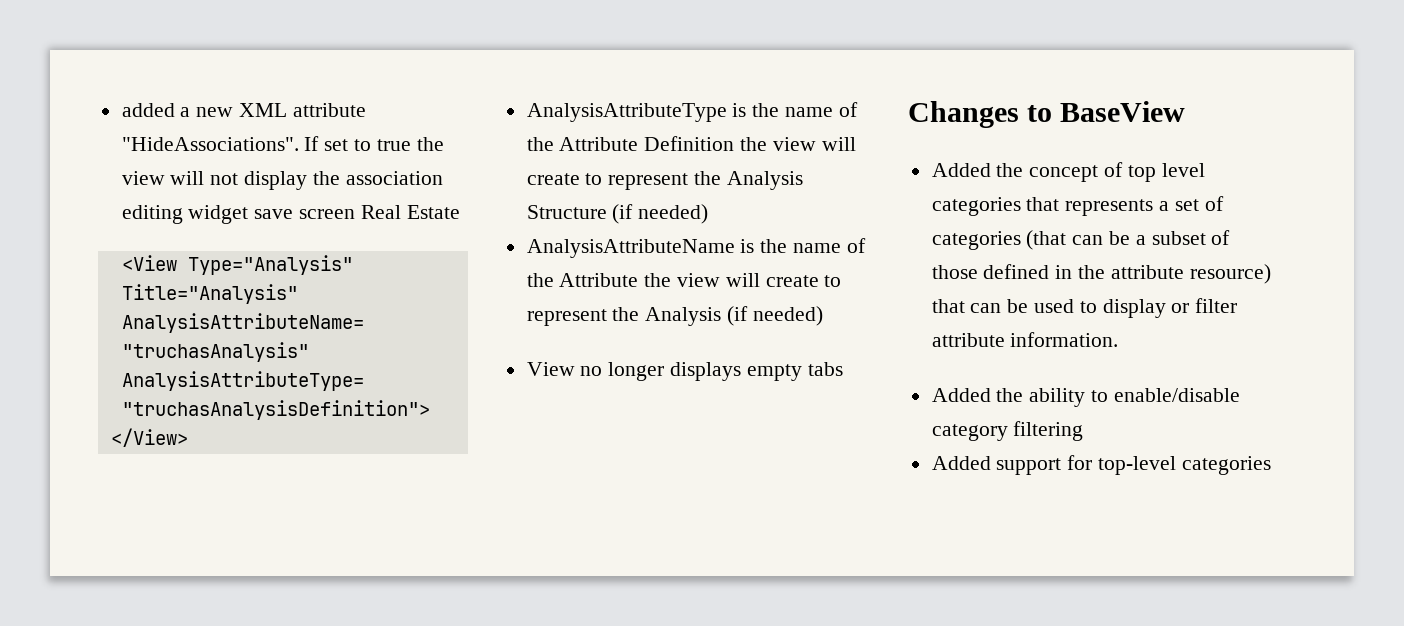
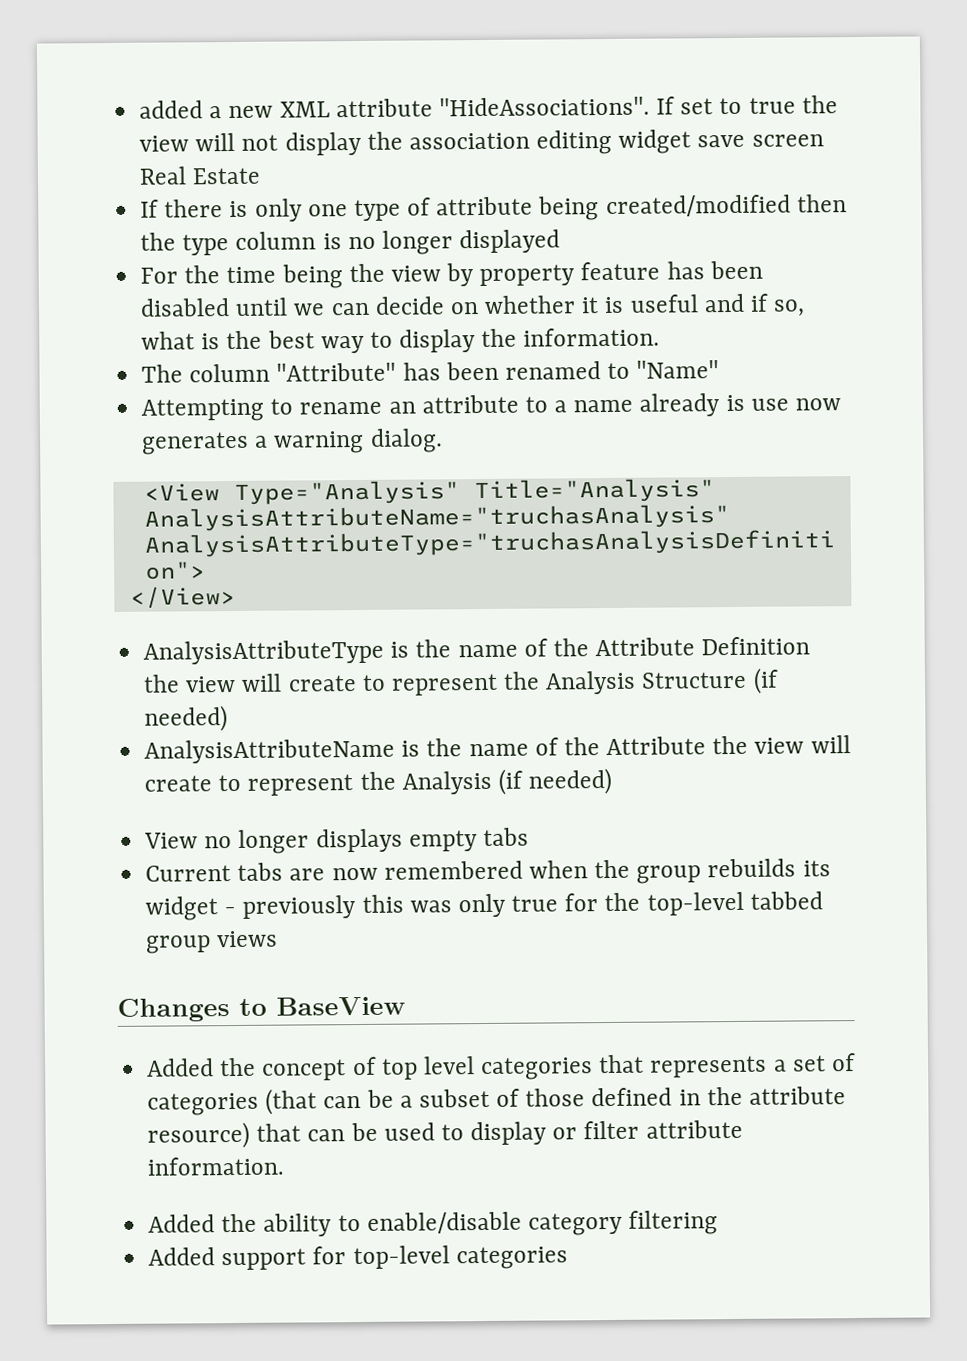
+ If there is only one type of attribute being created/modified then the type column is no longer displayed
+ For the time being the view by property feature has been disabled until we can decide on whether it is useful and if so, what is the best way to display the information.
+ The column "Attribute" has been renamed to "Name"
+ Attempting to rename an attribute to a name already is use now generates a warning dialog.
+ Current tabs are now remembered when the group rebuilds its widget - previously this was only true for the top-level tabbed group views

